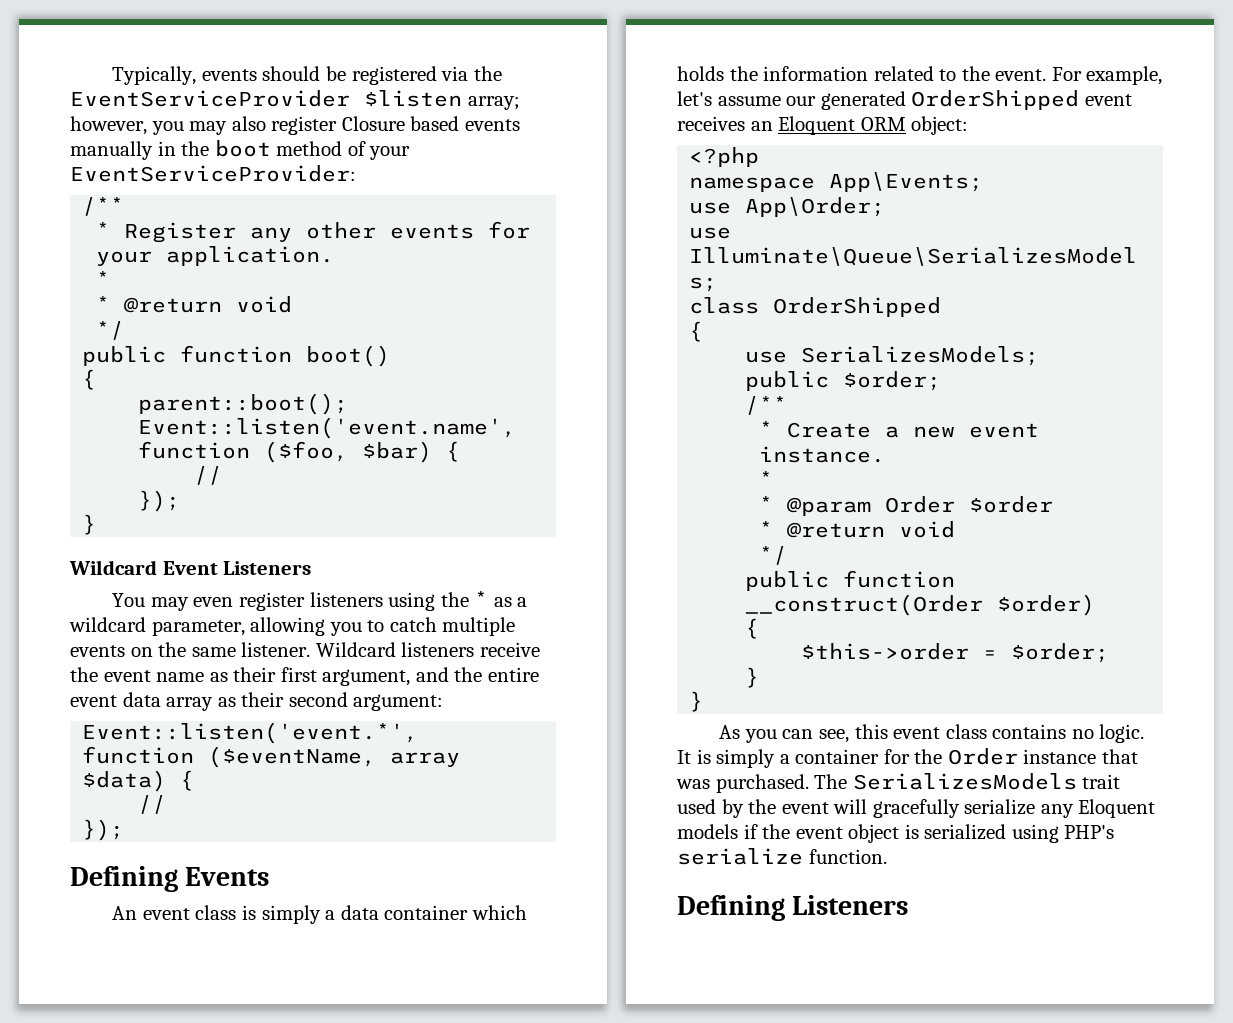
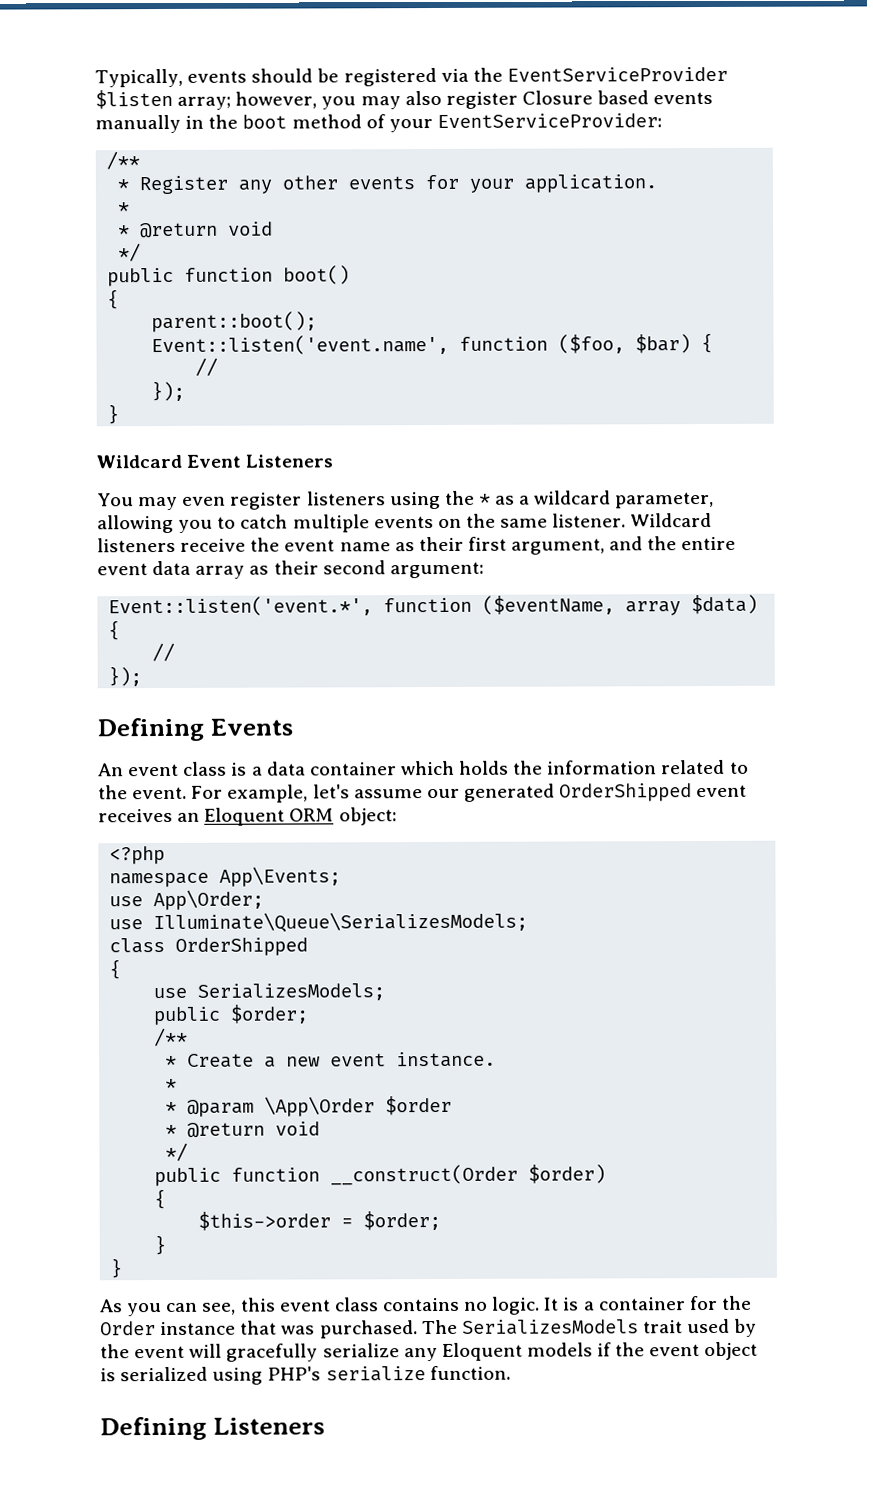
- An event class is simply a data container which holds the information related to the event.
+ An event class is a data container which holds the information related to the event.
- * @param Order $order
+ * @param \App\Order $order
- It is simply a container for the Order instance that was purchased.
+ It is a container for the Order instance that was purchased.

